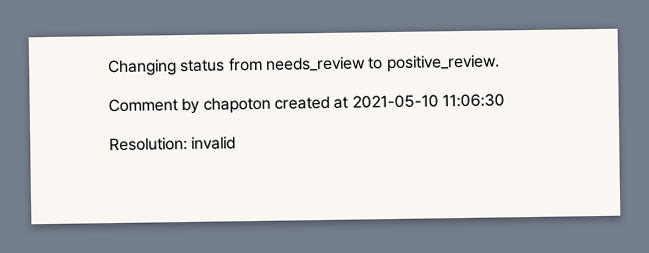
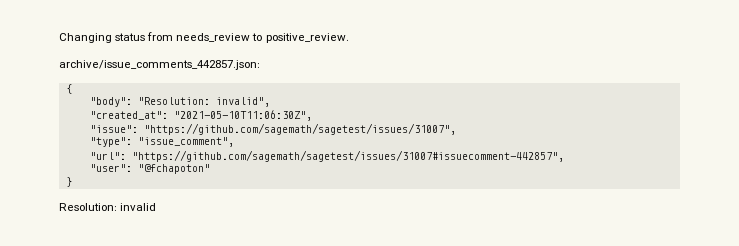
- Comment by chapoton created at 2021-05-10 11:06:30
+ archive/issue_comments_442857.json:
+ {
+ "body": "Resolution: invalid",
+ "created_at": "2021-05-10T11:06:30Z",
+ "issue": "https://github.com/sagemath/sagetest/issues/31007",
+ "type": "issue_comment",
+ "url": "https://github.com/sagemath/sagetest/issues/31007#issuecomment-442857",
+ "user": "@fchapoton"
+ }

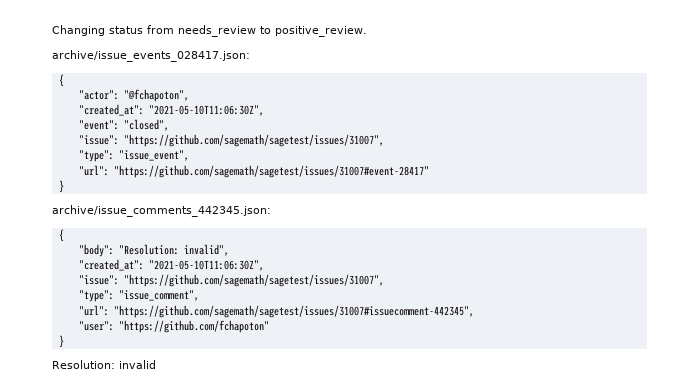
- archive/issue_comments_442857.json:
+ archive/issue_events_028417.json:
+ {
+ "actor": "@fchapoton",
+ "created_at": "2021-05-10T11:06:30Z",
+ "event": "closed",
+ "issue": "https://github.com/sagemath/sagetest/issues/31007",
+ "type": "issue_event",
+ "url": "https://github.com/sagemath/sagetest/issues/31007#event-28417"
+ }
+ archive/issue_comments_442345.json:
- "url": "https://github.com/sagemath/sagetest/issues/31007#issuecomment-442857",
+ "url": "https://github.com/sagemath/sagetest/issues/31007#issuecomment-442345",
- "user": "@fchapoton"
+ "user": "https://github.com/fchapoton"

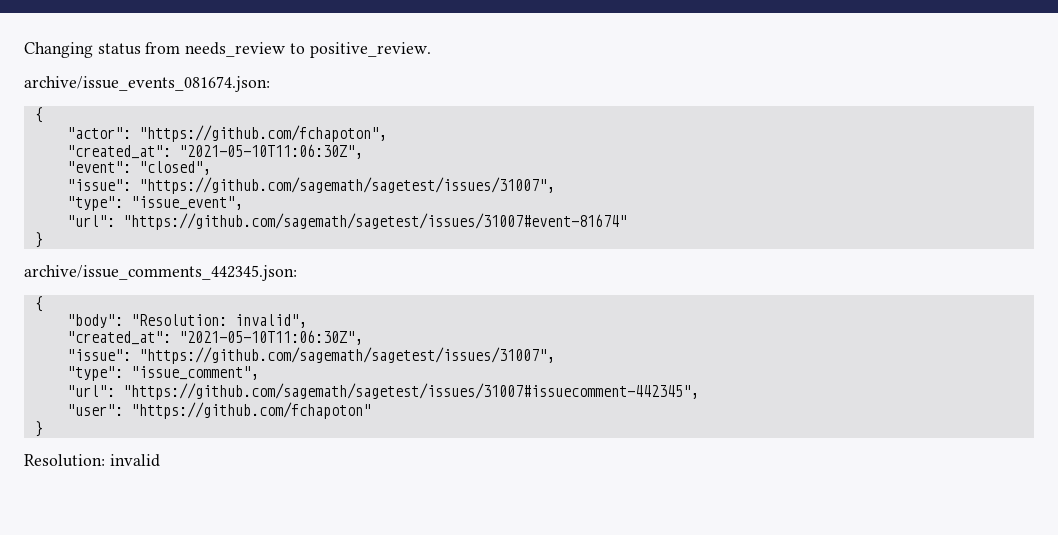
- archive/issue_events_028417.json:
+ archive/issue_events_081674.json:
- "actor": "@fchapoton",
+ "actor": "https://github.com/fchapoton",
- "url": "https://github.com/sagemath/sagetest/issues/31007#event-28417"
+ "url": "https://github.com/sagemath/sagetest/issues/31007#event-81674"

